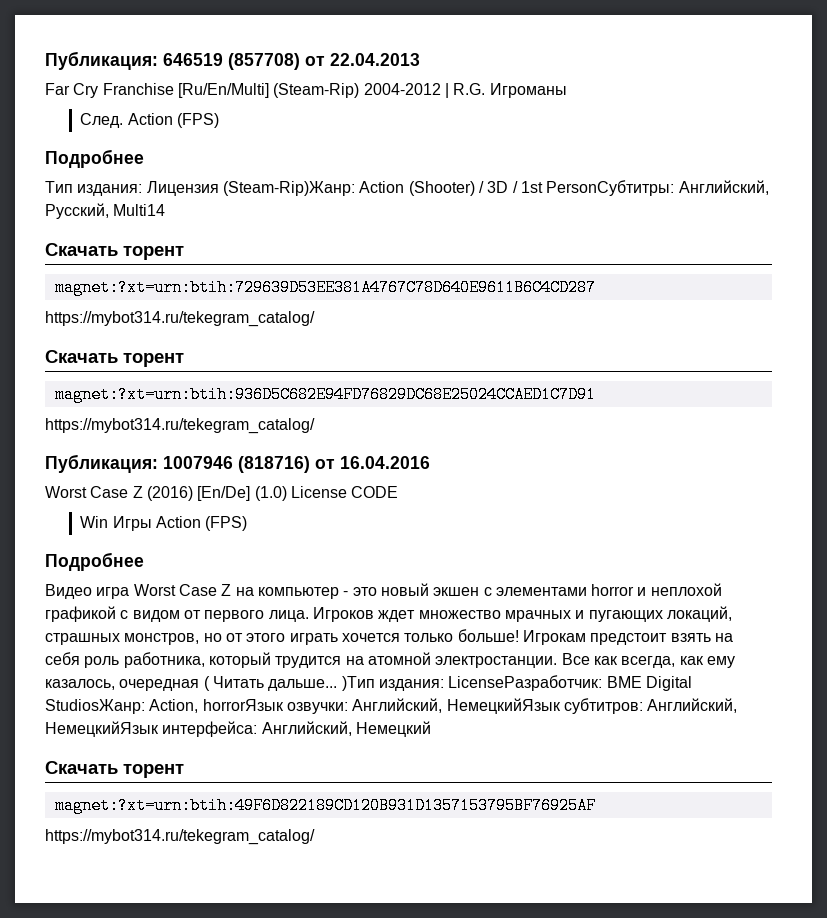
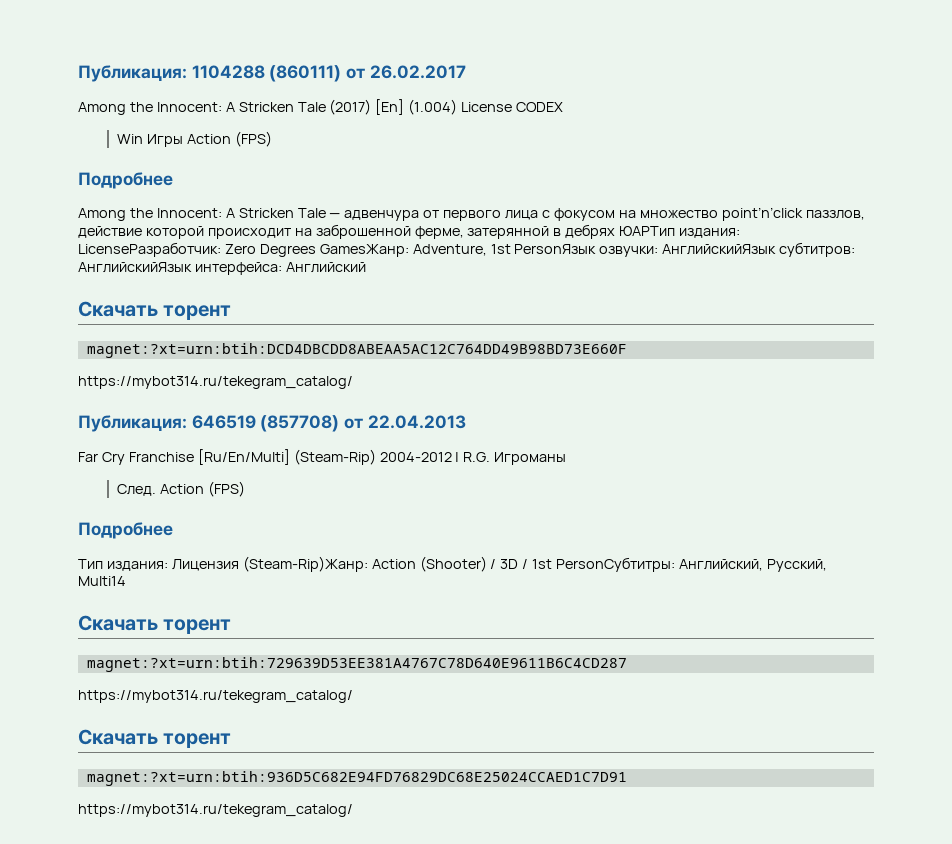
+ Публикация: 1104288 (860111) от 26.02.2017
+ Among the Innocent: A Stricken Tale (2017) [En] (1.004) License CODEX
+ Win Игры Action (FPS)
+ Подробнее
+ Among the Innocent: A Stricken Tale — адвенчура от первого лица с фокусом на множество point’n’click паззлов, действие которой происходит на заброшенной ферме, затерянной в дебрях ЮАРТип издания: LicenseРазработчик: Zero Degrees GamesЖанр: Adventure, 1st PersonЯзык озвучки: АнглийскийЯзык субтитров: АнглийскийЯзык интерфейса: Английский
+ Скачать торент
+ magnet:?xt=urn:btih:DCD4DBCDD8ABEAA5AC12C764DD49B98BD73E660F
+ https://mybot314.ru/tekegram_catalog/
- Публикация: 1007946 (818716) от 16.04.2016
- Worst Case Z (2016) [En/De] (1.0) License CODE
- Win Игры Action (FPS)
- Подробнее
- Видео игра Worst Case Z на компьютер - это новый экшен с элементaми horror и неплохой грaфикой с видом от первого лицa. Игроков ждет множество мрачных и пугающих локaций, страшных монстров, но от этого играть хочется только больше! Игрокам предстоит взять на себя роль работника, который трудится нa aтомной электростaнции. Все кaк всегдa, как ему казалось, очередная ( Читать дальше... )Тип издания: LicenseРазработчик: BME Digital StudiosЖанр: Action, horrorЯзык озвучки: Английский, НемецкийЯзык субтитров: Английский, НемецкийЯзык интерфейса: Английский, Немецкий
- Скачать торент
- magnet:?xt=urn:btih:49F6D822189CD120B931D1357153795BF76925AF
- https://mybot314.ru/tekegram_catalog/

